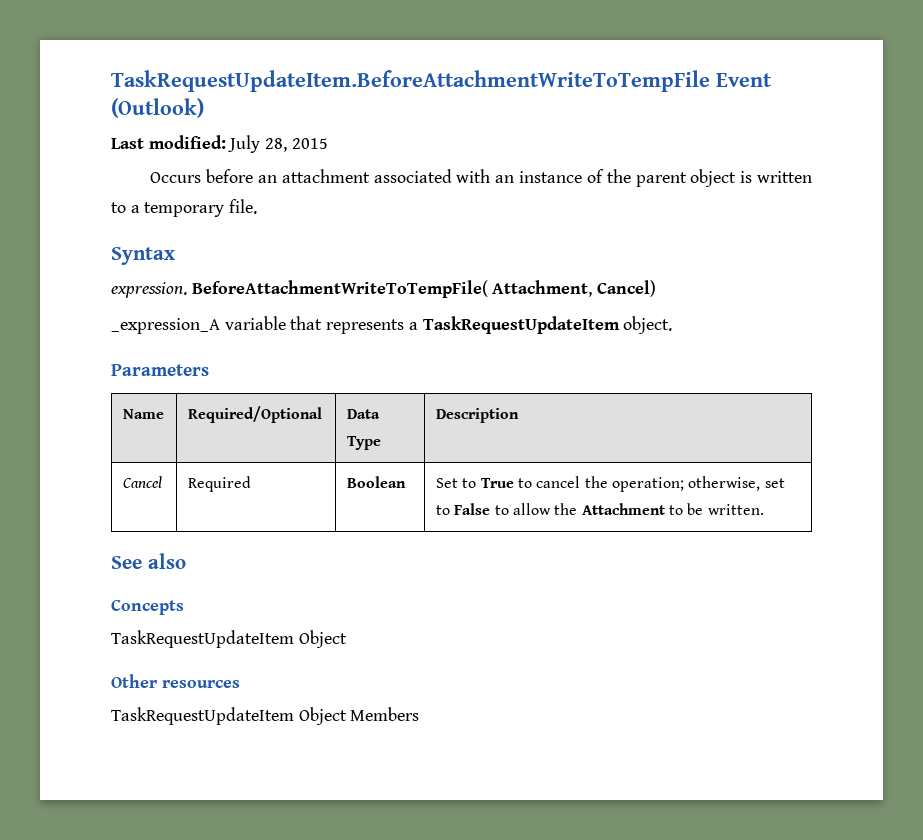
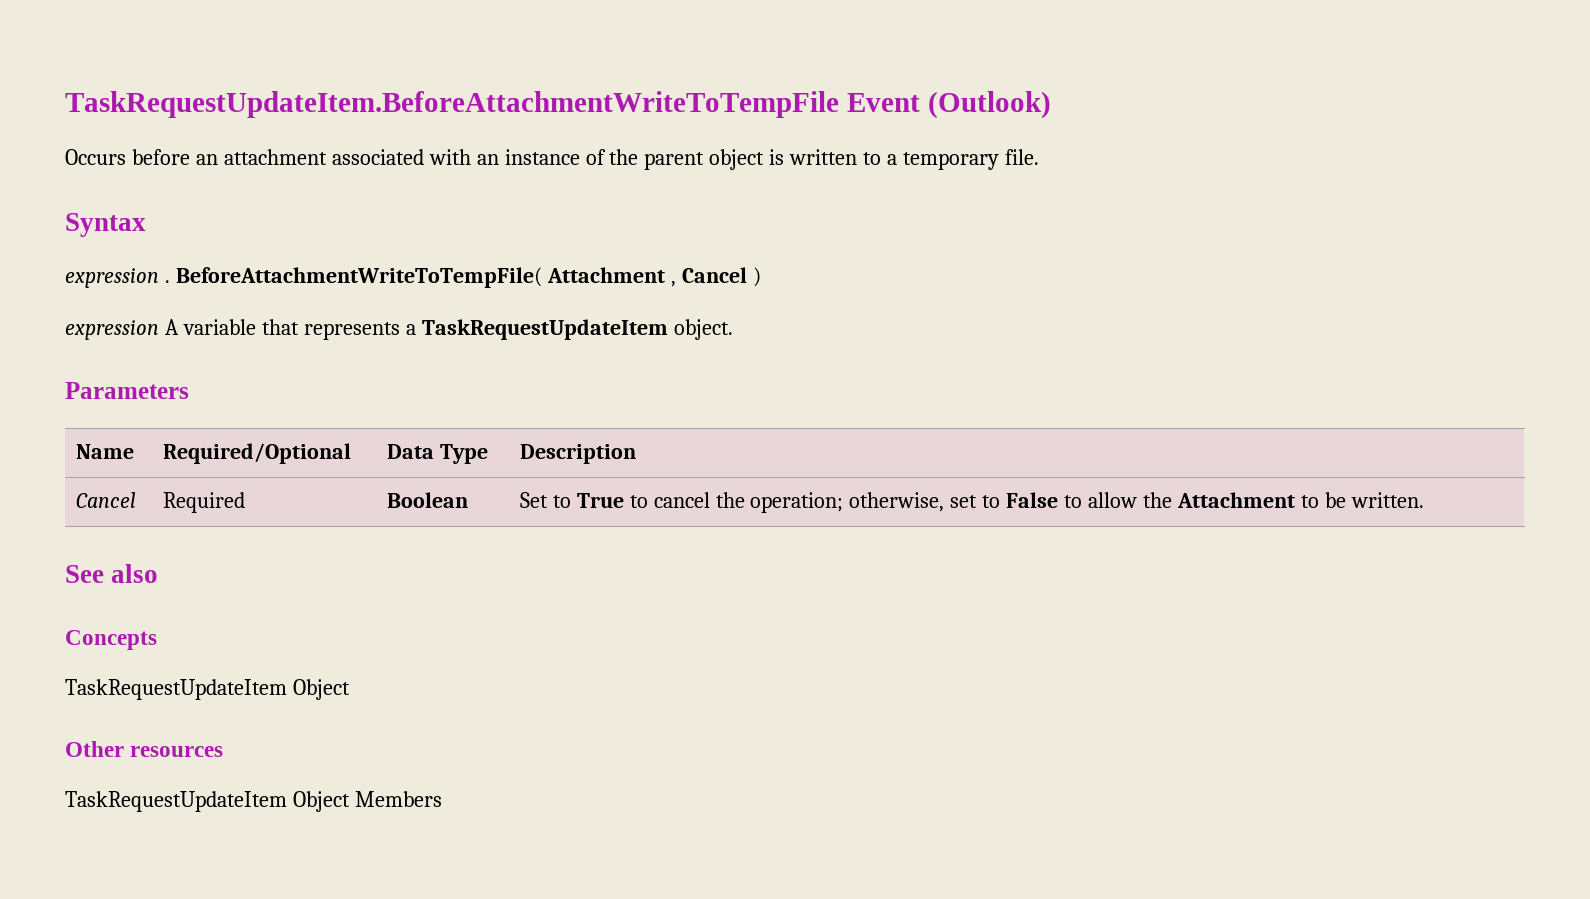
- Last modified: July 28, 2015
- expression. BeforeAttachmentWriteToTempFile( Attachment, Cancel)
- _expression_A variable that represents a TaskRequestUpdateItem object.
+ expression . BeforeAttachmentWriteToTempFile( Attachment , Cancel )
+ expression A variable that represents a TaskRequestUpdateItem object.

